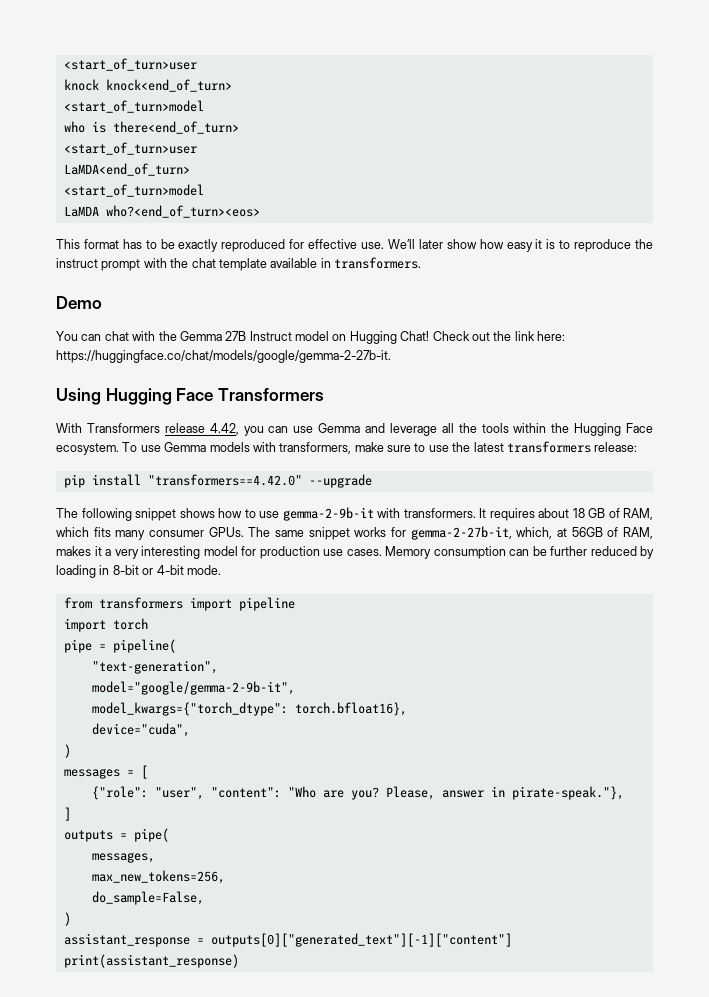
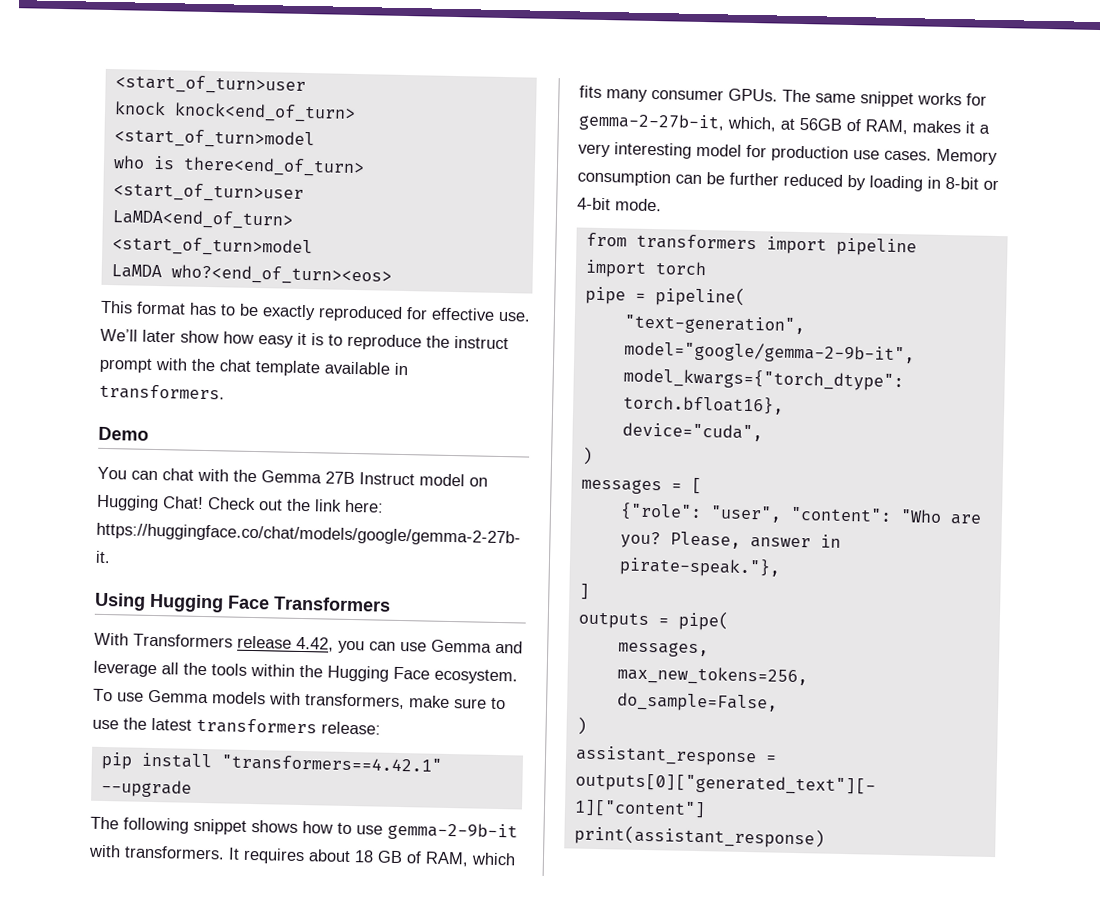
- pip install "transformers==4.42.0" --upgrade
+ pip install "transformers==4.42.1" --upgrade

